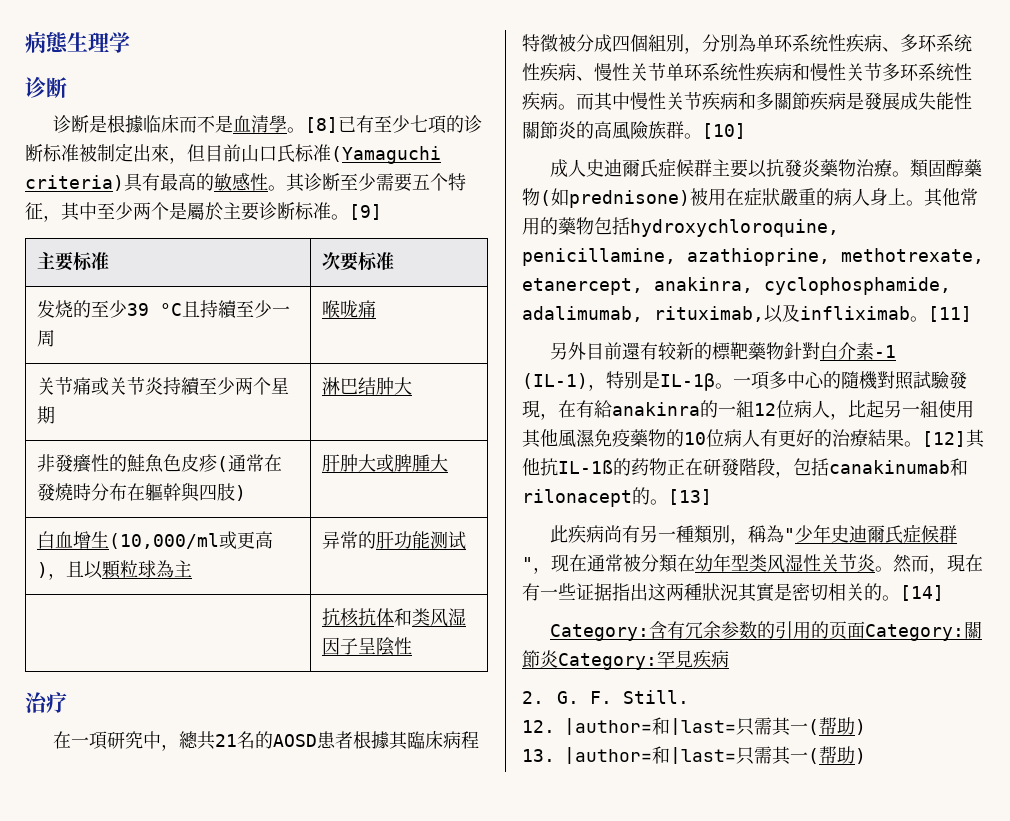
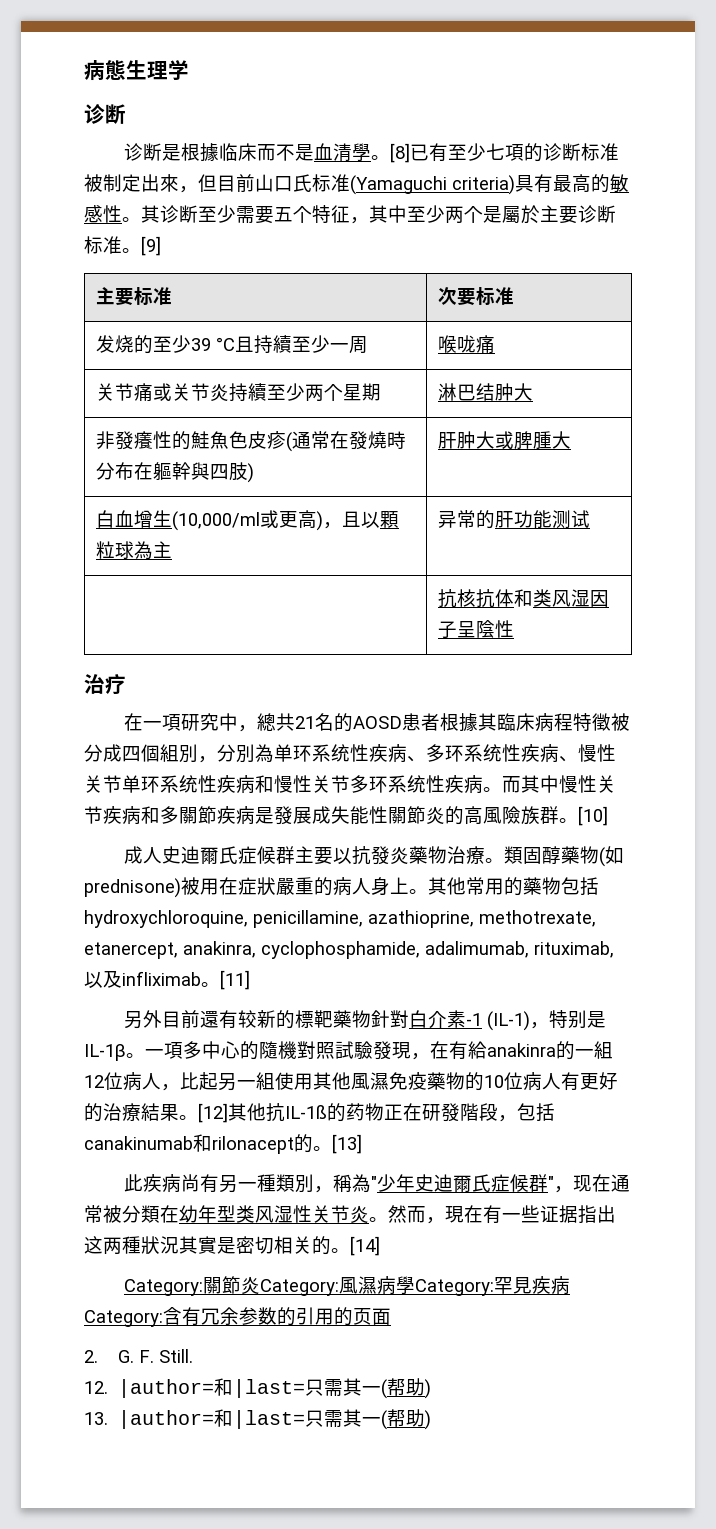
- Category:含有冗余参数的引用的页面Category:關節炎Category:罕見疾病
+ Category:關節炎Category:風濕病學Category:罕見疾病Category:含有冗余参数的引用的页面

